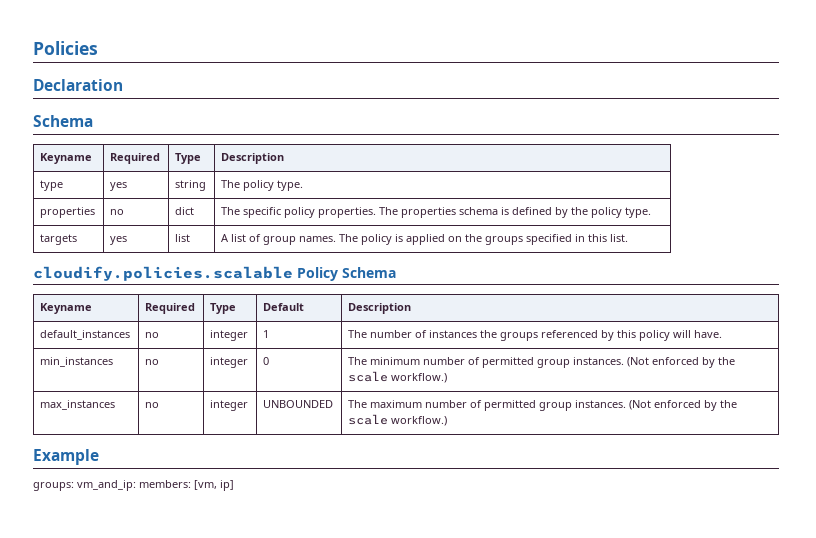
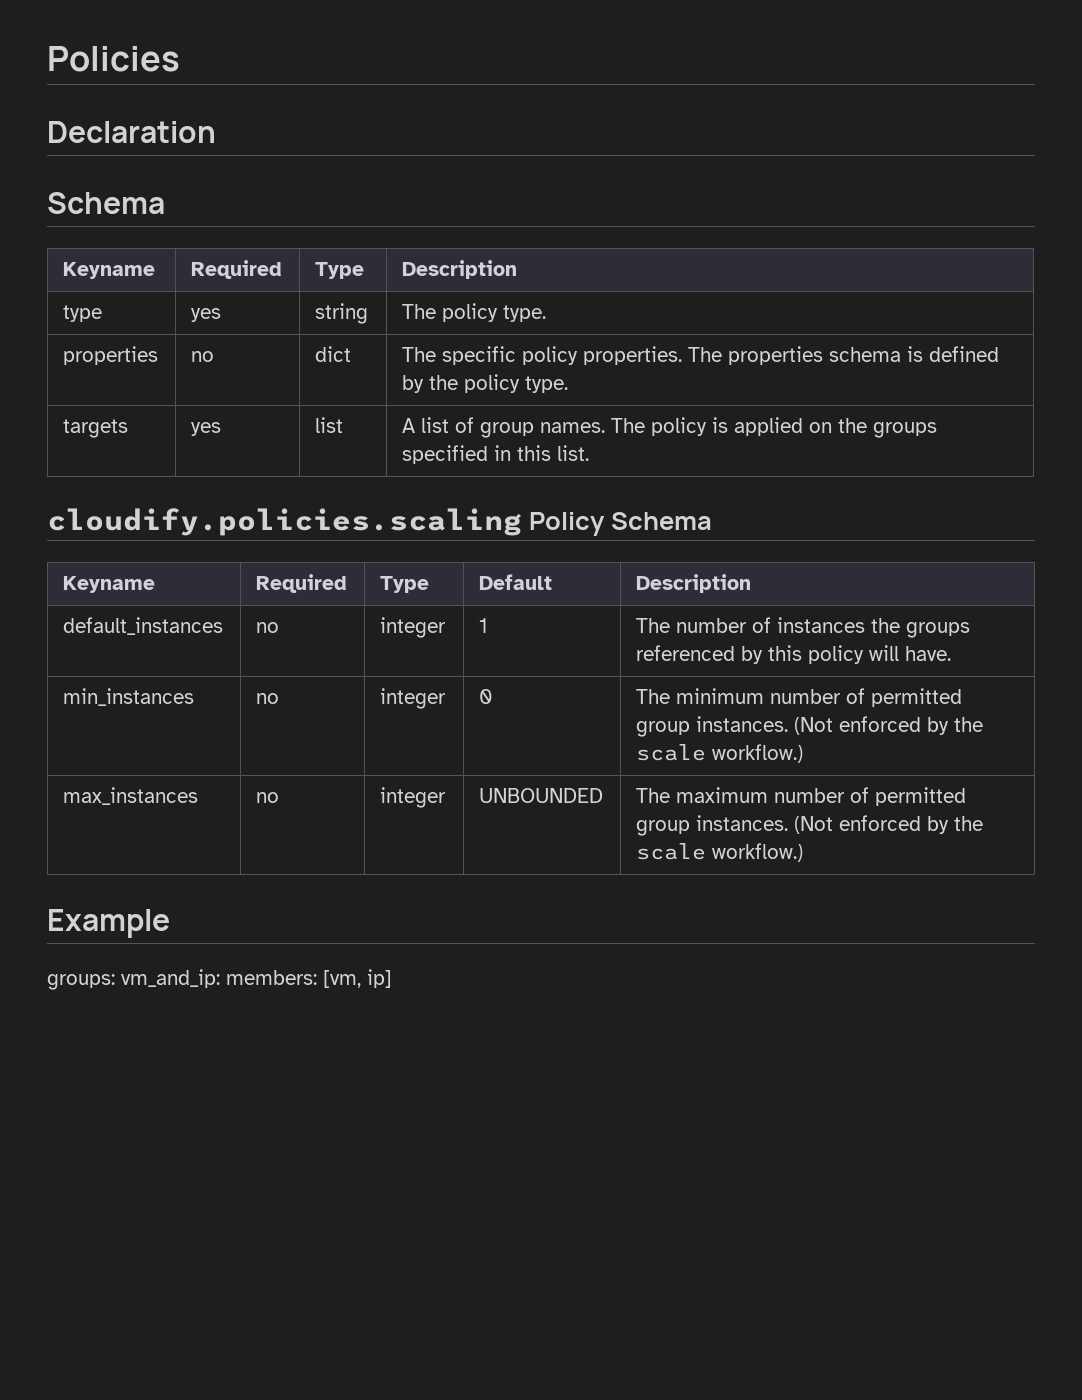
- cloudify.policies.scalable Policy Schema
+ cloudify.policies.scaling Policy Schema

